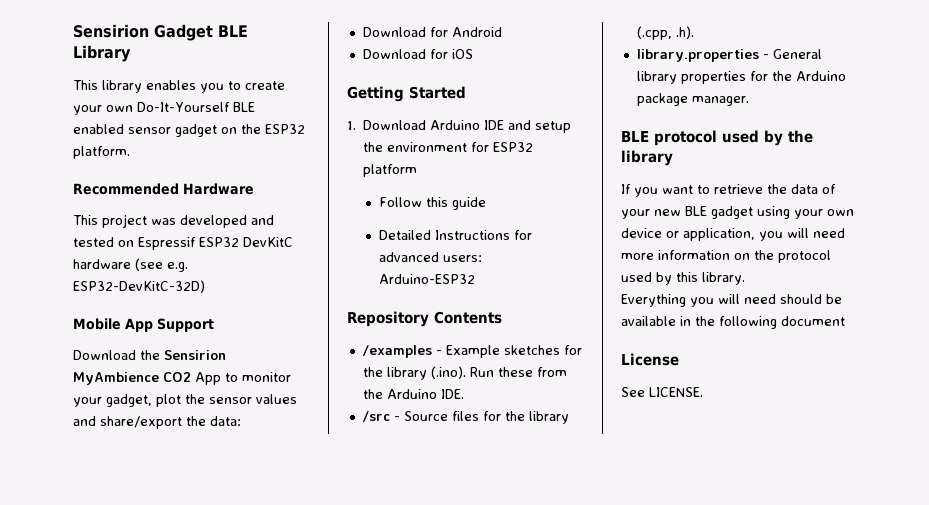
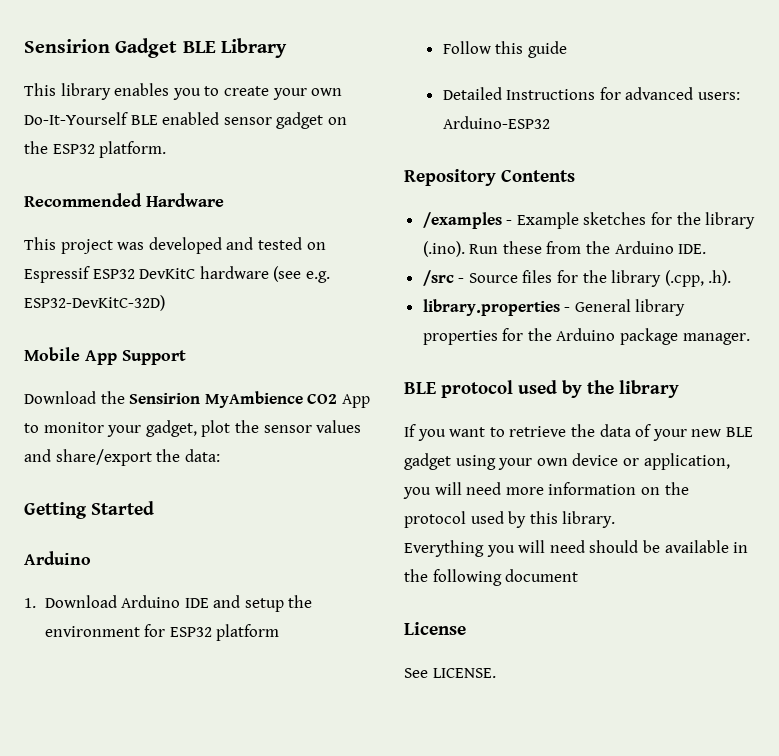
- Download for Android
- Download for iOS
  Getting Started
+ Arduino

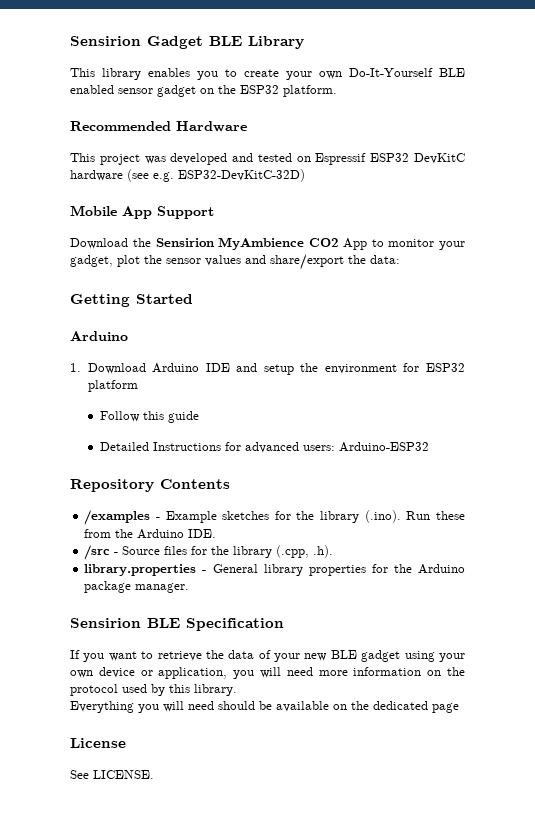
- BLE protocol used by the library
+ Sensirion BLE Specification
- Everything you will need should be available in the following document
+ Everything you will need should be available on the dedicated page

